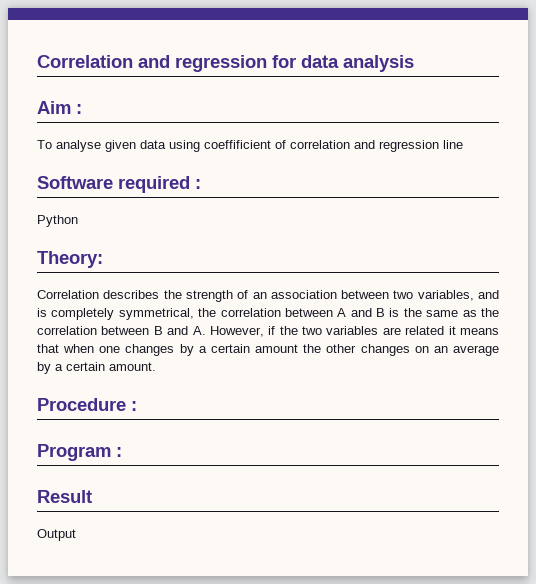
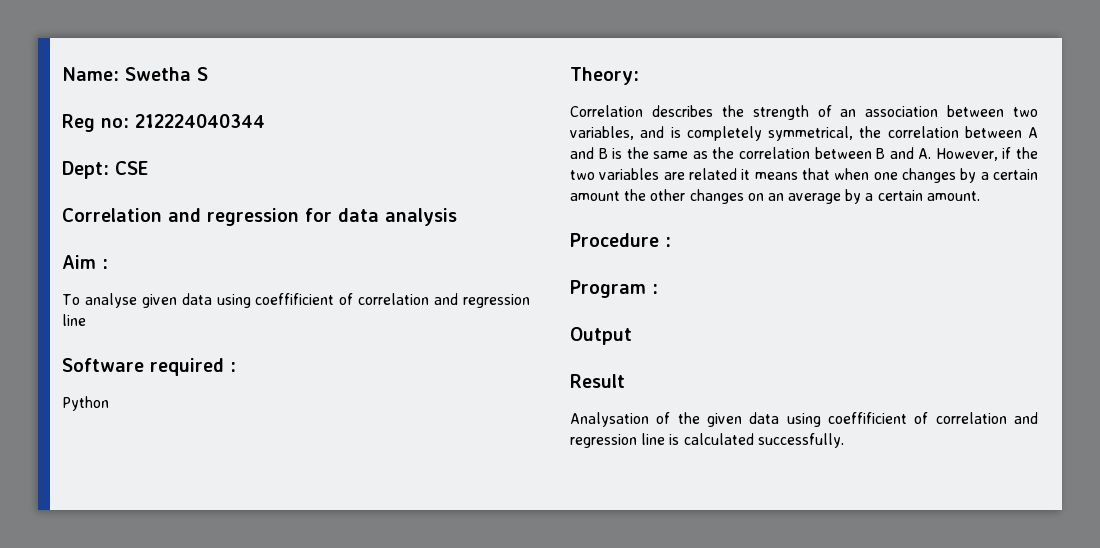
+ Name: Swetha S
+ Reg no: 212224040344
+ Dept: CSE
+ Output
- Output
+ Analysation of the given data using coeffificient of correlation and regression line is calculated successfully.

